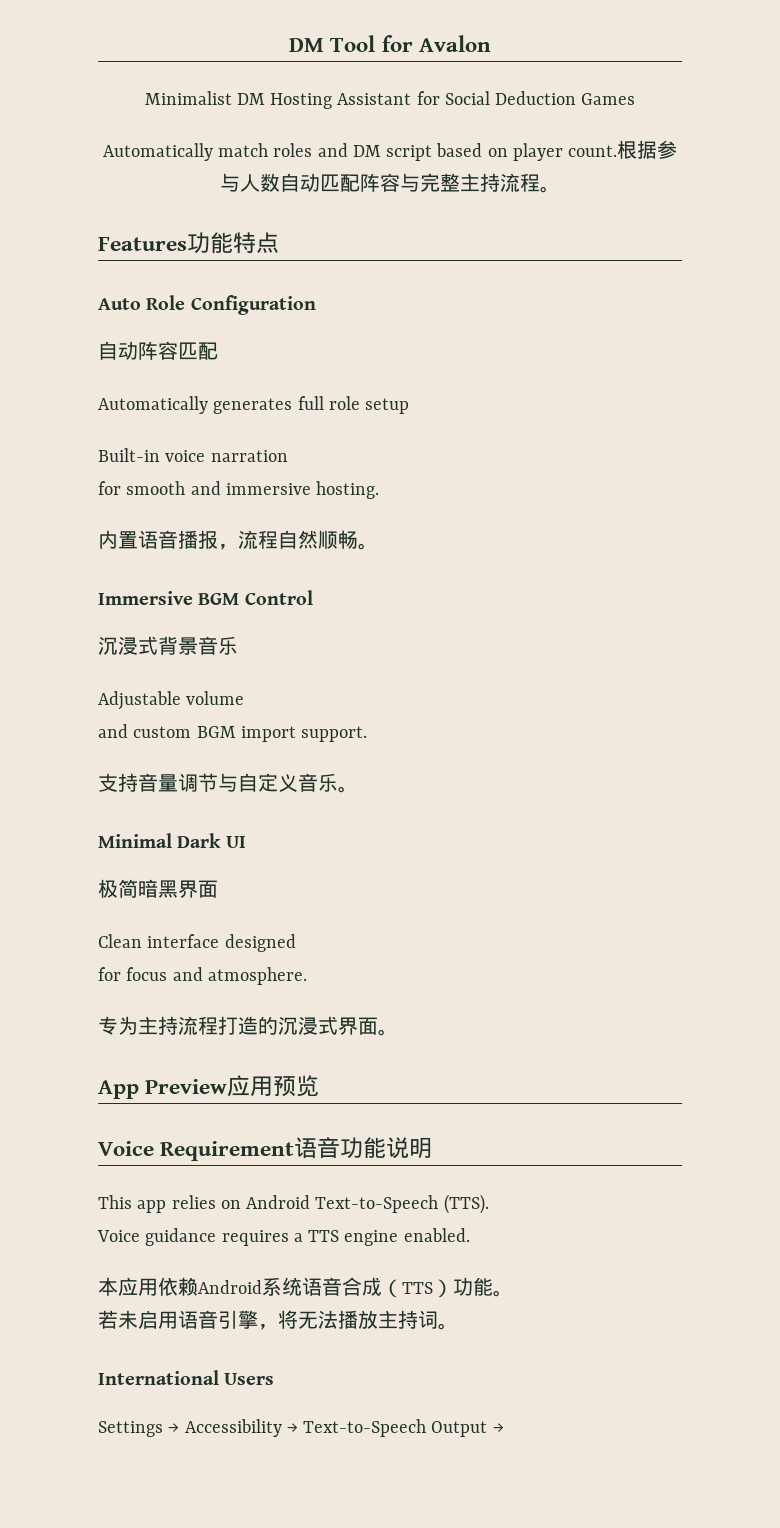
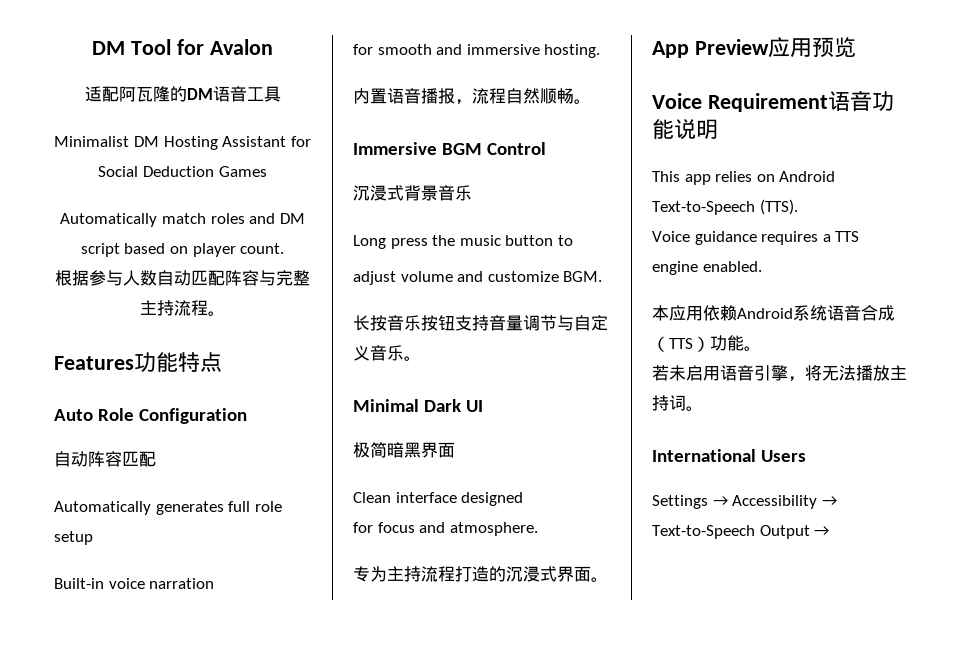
+ 适配阿瓦隆的DM语音工具
- Automatically match roles and DM script based on player count.根据参与人数自动匹配阵容与完整主持流程。
+ Automatically match roles and DM script based on player count.
+ 根据参与人数自动匹配阵容与完整主持流程。
- Adjustable volume
- and custom BGM import support.
- 支持音量调节与自定义音乐。
+ Long press the music button to
+ adjust volume and customize BGM.
+ 长按音乐按钮支持音量调节与自定义音乐。

